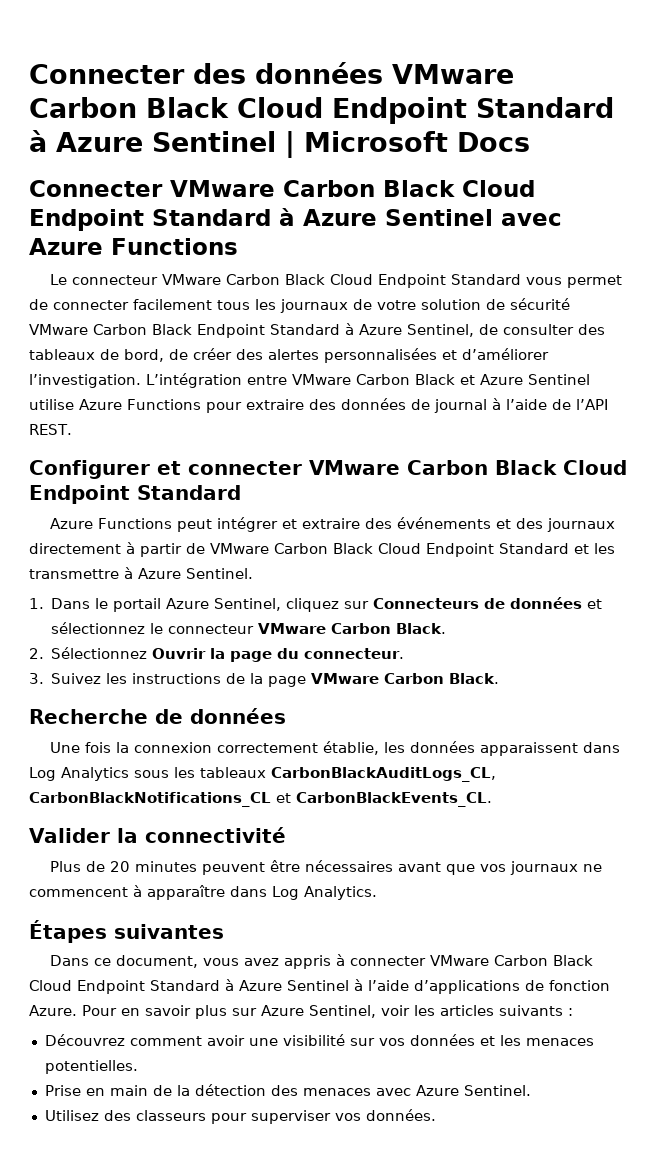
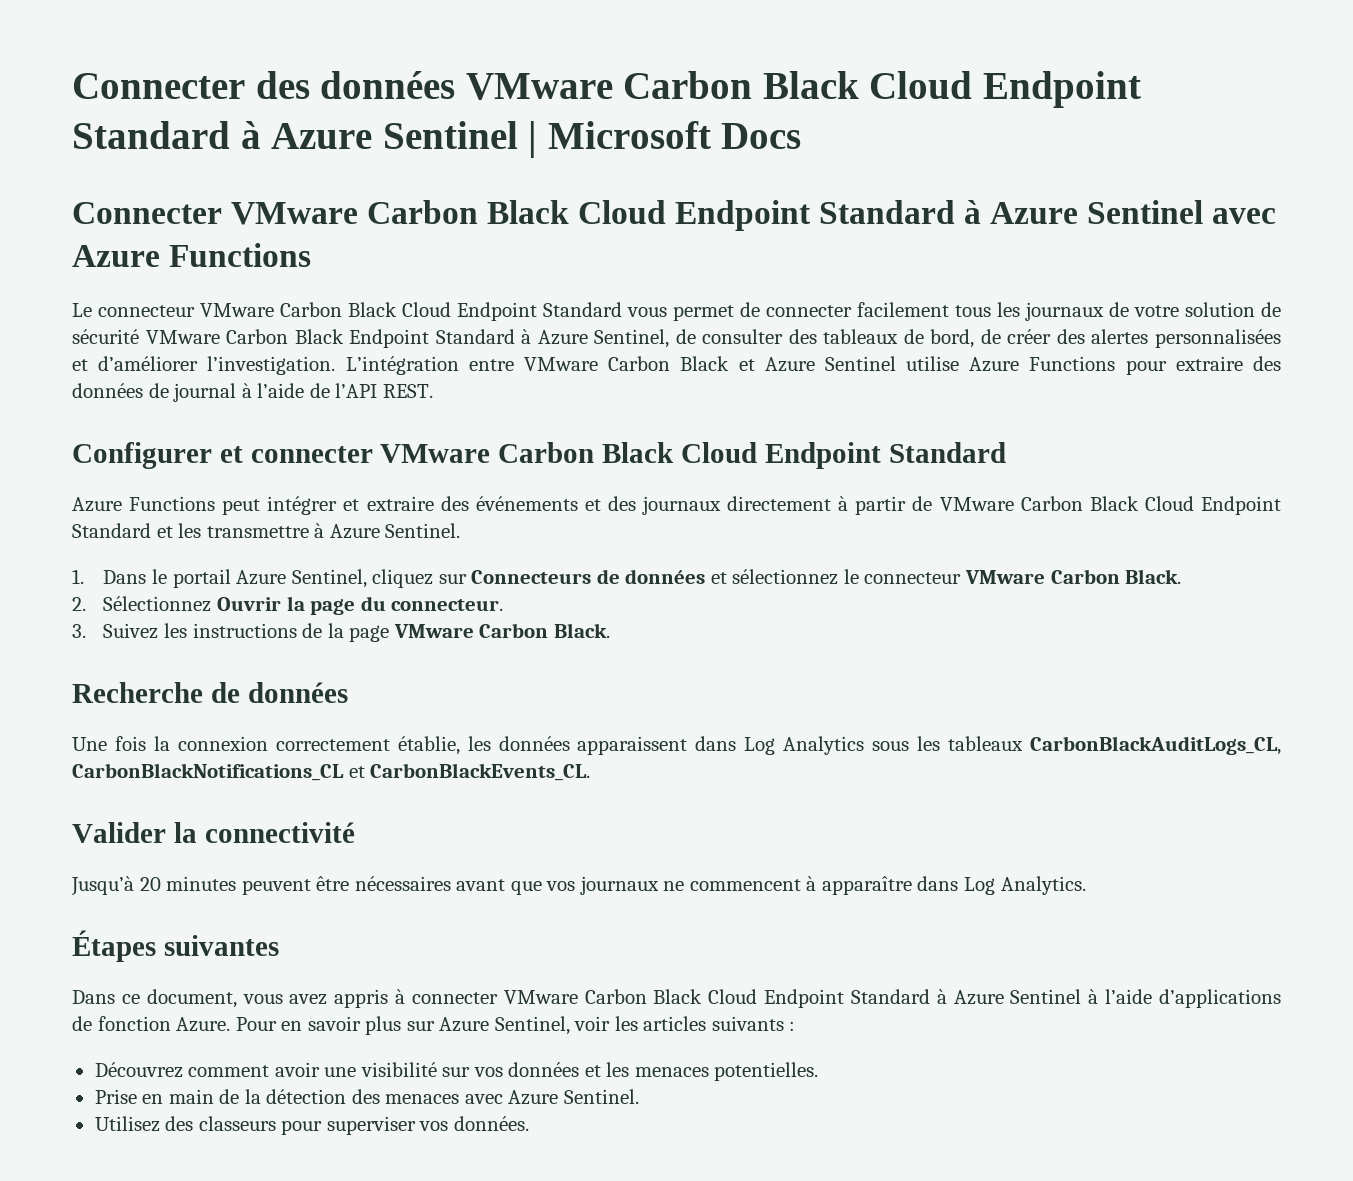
- Plus de 20 minutes peuvent être nécessaires avant que vos journaux ne commencent à apparaître dans Log Analytics.
+ Jusqu’à 20 minutes peuvent être nécessaires avant que vos journaux ne commencent à apparaître dans Log Analytics.

